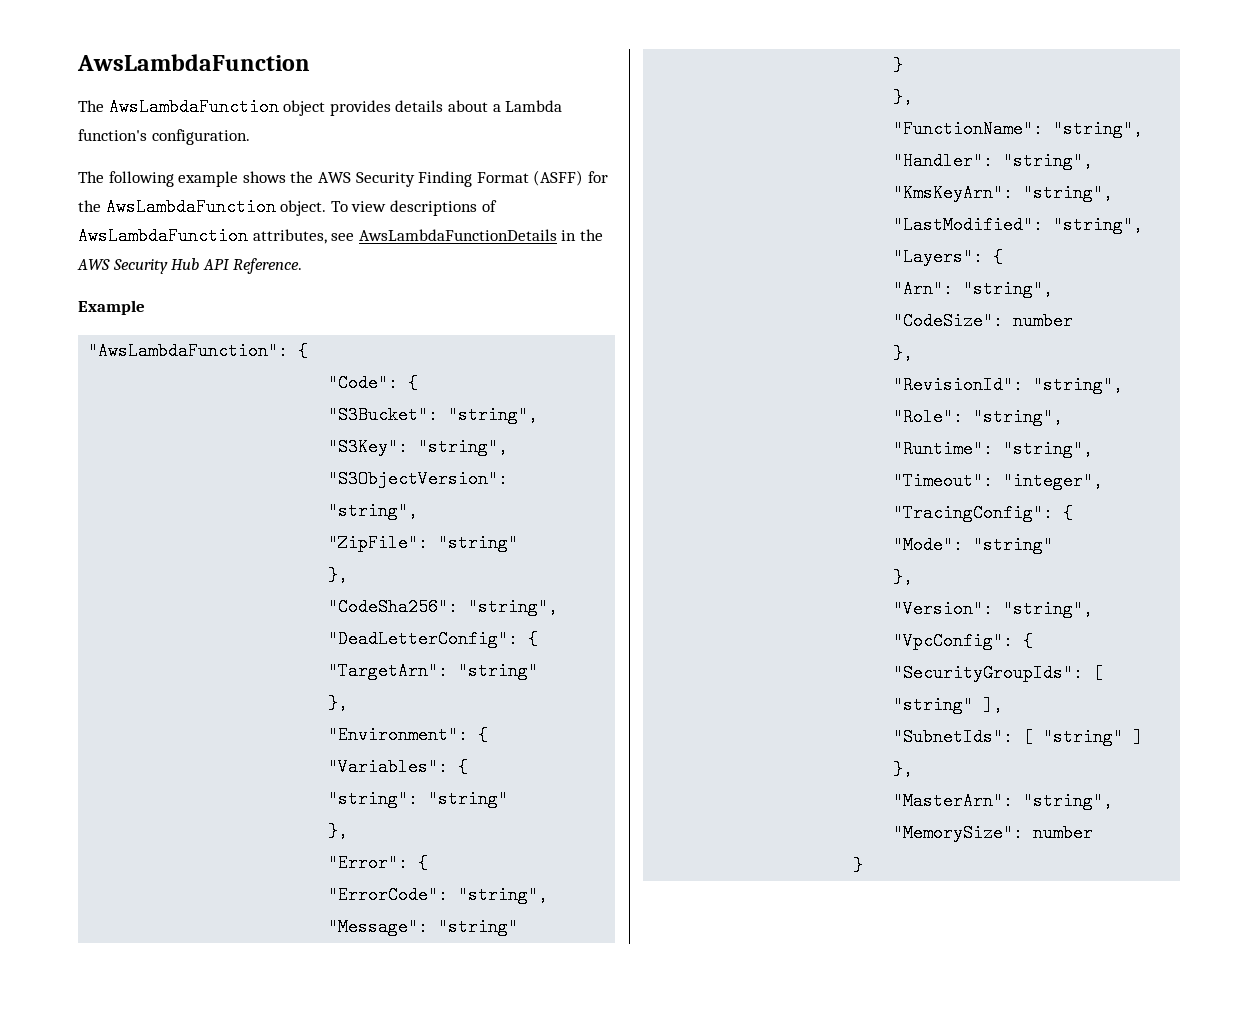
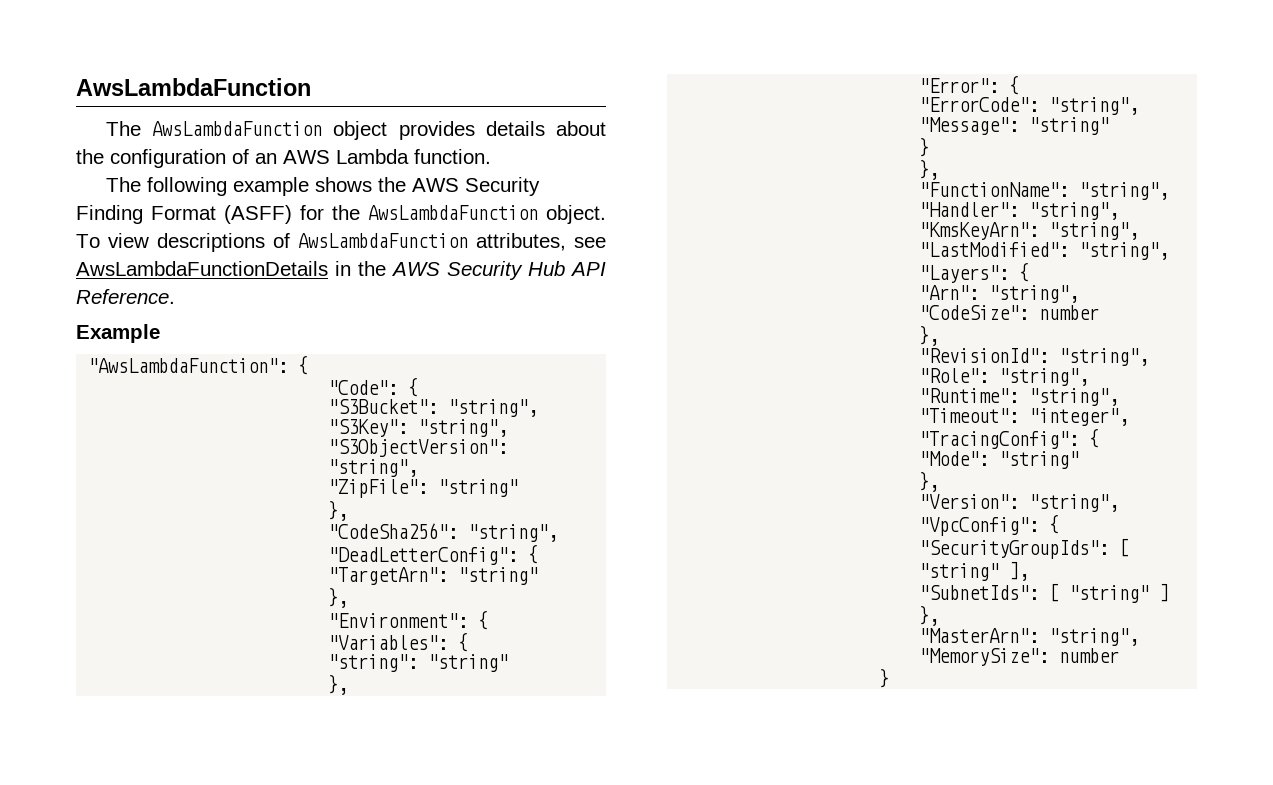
- The AwsLambdaFunction object provides details about a Lambda function's configuration.
+ The AwsLambdaFunction object provides details about the configuration of an AWS Lambda function.

